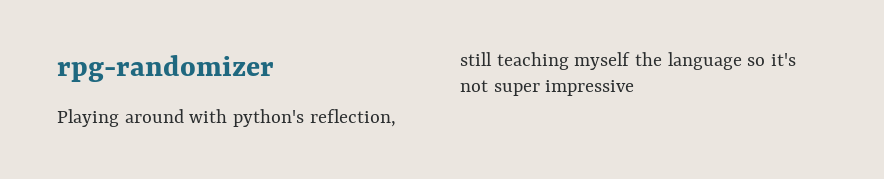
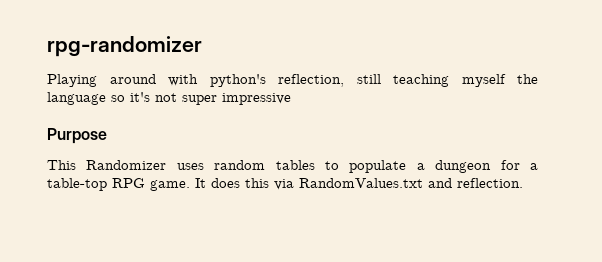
+ Purpose
+ This Randomizer uses random tables to populate a dungeon for a table-top RPG game. It does this via RandomValues.txt and reflection.

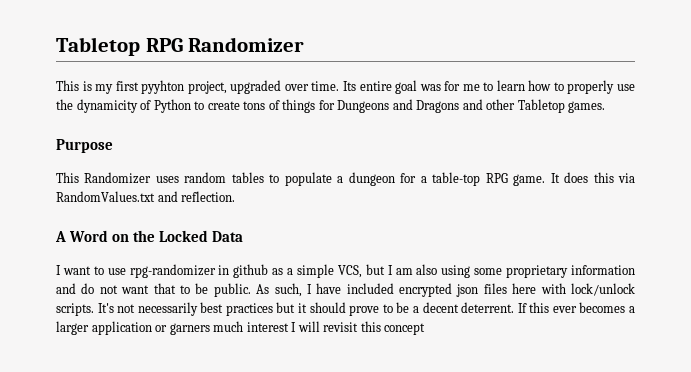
- rpg-randomizer
- Playing around with python's reflection, still teaching myself the language so it's not super impressive
+ Tabletop RPG Randomizer
+ This is my first pyyhton project, upgraded over time. Its entire goal was for me to learn how to properly use the dynamicity of Python to create tons of things for Dungeons and Dragons and other Tabletop games.
+ A Word on the Locked Data
+ I want to use rpg-randomizer in github as a simple VCS, but I am also using some proprietary information and do not want that to be public. As such, I have included encrypted json files here with lock/unlock scripts. It's not necessarily best practices but it should prove to be a decent deterrent. If this ever becomes a larger application or garners much interest I will revisit this concept

